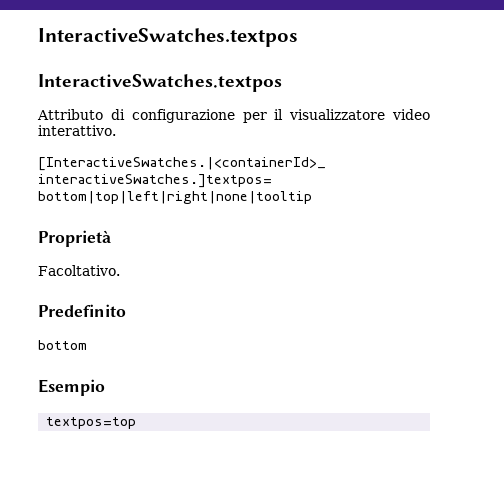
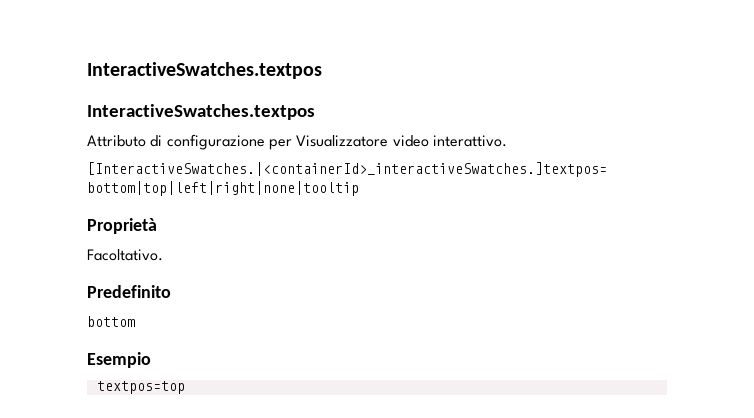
- Attributo di configurazione per il visualizzatore video interattivo.
+ Attributo di configurazione per Visualizzatore video interattivo.

